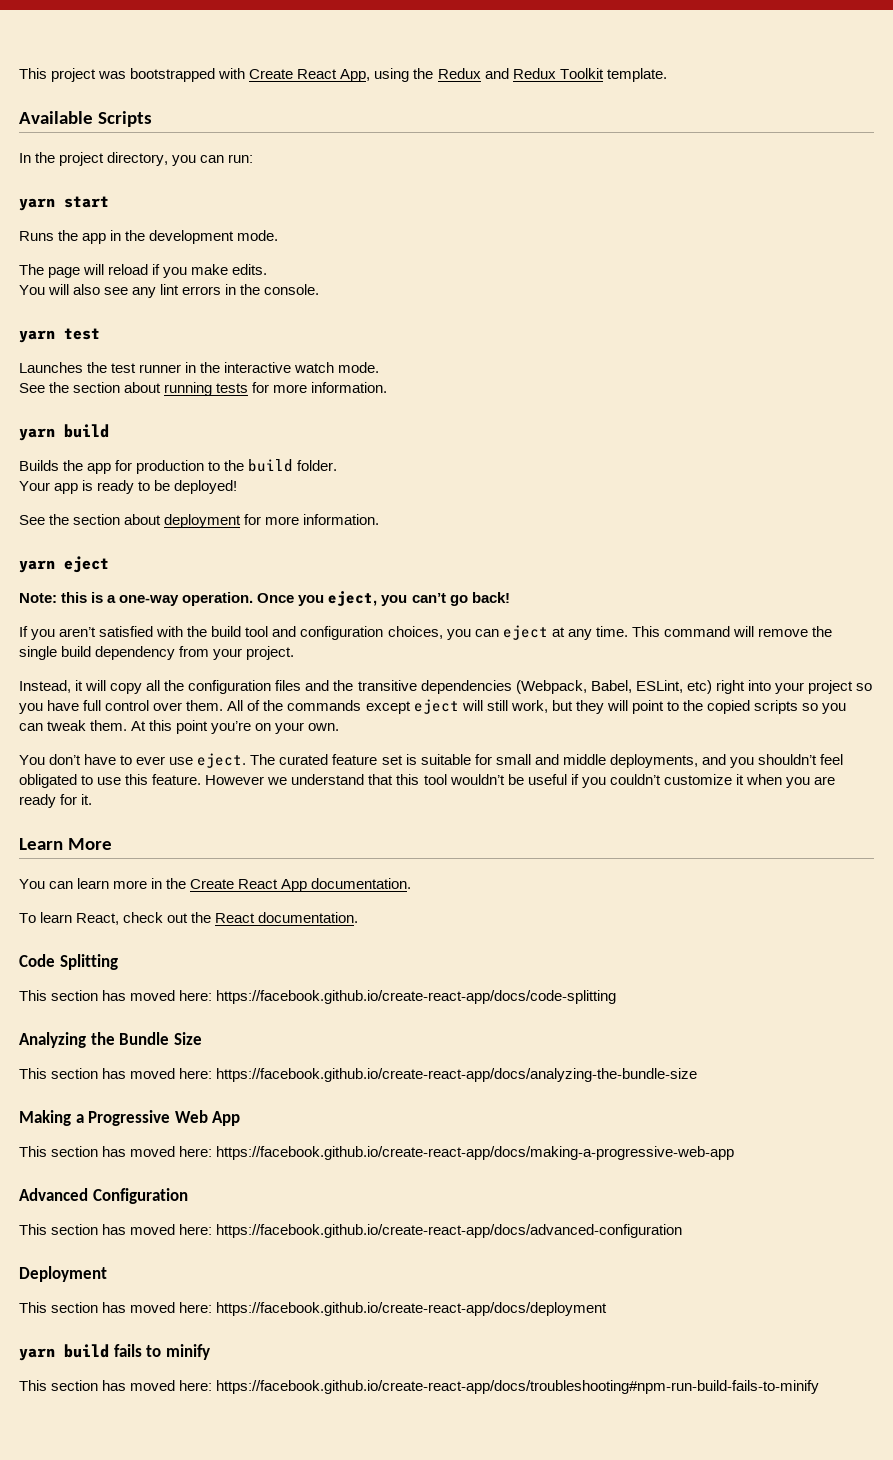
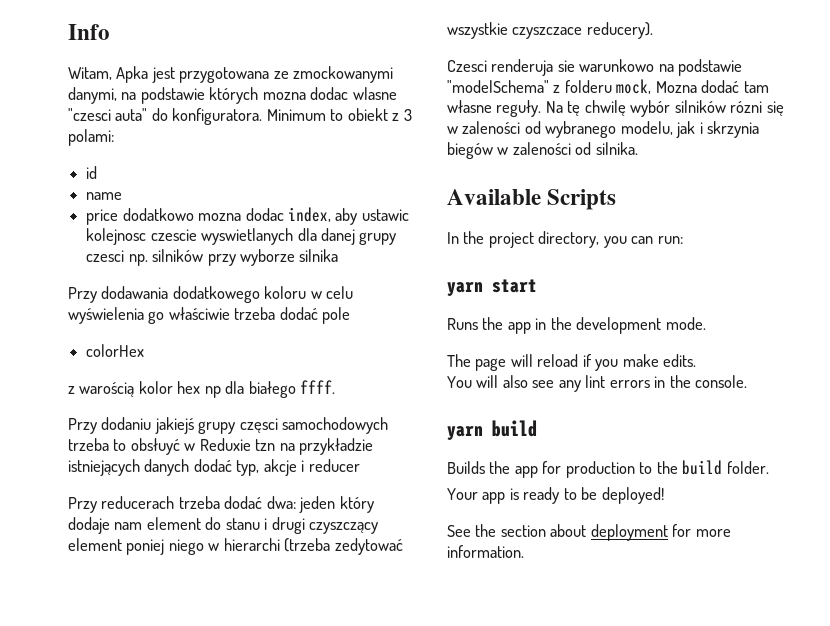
- This project was bootstrapped with Create React App, using the Redux and Redux Toolkit template.
+ Info
+ Witam, Apka jest przygotowana ze zmockowanymi danymi, na podstawie których mozna dodac wlasne "czesci auta" do konfiguratora. Minimum to obiekt z 3 polami:
+ id
+ name
+ price dodatkowo mozna dodac index, aby ustawic kolejnosc czescie wyswietlanych dla danej grupy czesci np. silników przy wyborze silnika
+ Przy dodawania dodatkowego koloru w celu wyświelenia go właściwie trzeba dodać pole
+ colorHex
+ z warością kolor hex np dla białego ffff.
+ Przy dodaniu jakiejś grupy częsci samochodowych trzeba to obsłuyć w Reduxie tzn na przykładzie istniejących danych dodać typ, akcje i reducer
+ Przy reducerach trzeba dodać dwa: jeden który dodaje nam element do stanu i drugi czyszczący element poniej niego w hierarchi (trzeba zedytować wszystkie czyszczace reducery).
+ Czesci renderuja sie warunkowo na podstawie "modelSchema" z folderu mock, Mozna dodać tam własne reguły. Na tę chwilę wybór silników rózni się w zaleności od wybranego modelu, jak i skrzynia biegów w zaleności od silnika.
- yarn test
- Launches the test runner in the interactive watch mode.
- See the section about running tests for more information.
- yarn eject
- Note: this is a one-way operation. Once you eject, you can’t go back!
- If you aren’t satisfied with the build tool and configuration choices, you can eject at any time. This command will remove the single build dependency from your project.
- Instead, it will copy all the configuration files and the transitive dependencies (Webpack, Babel, ESLint, etc) right into your project so you have full control over them. All of the commands except eject will still work, but they will point to the copied scripts so you can tweak them. At this point you’re on your own.
- You don’t have to ever use eject. The curated feature set is suitable for small and middle deployments, and you shouldn’t feel obligated to use this feature. However we understand that this tool wouldn’t be useful if you couldn’t customize it when you are ready for it.
- Learn More
- You can learn more in the Create React App documentation.
- To learn React, check out the React documentation.
- Code Splitting
- This section has moved here: https://facebook.github.io/create-react-app/docs/code-splitting
- Analyzing the Bundle Size
- This section has moved here: https://facebook.github.io/create-react-app/docs/analyzing-the-bundle-size
- Making a Progressive Web App
- This section has moved here: https://facebook.github.io/create-react-app/docs/making-a-progressive-web-app
- Advanced Configuration
- This section has moved here: https://facebook.github.io/create-react-app/docs/advanced-configuration
- Deployment
- This section has moved here: https://facebook.github.io/create-react-app/docs/deployment
- yarn build fails to minify
- This section has moved here: https://facebook.github.io/create-react-app/docs/troubleshooting#npm-run-build-fails-to-minify

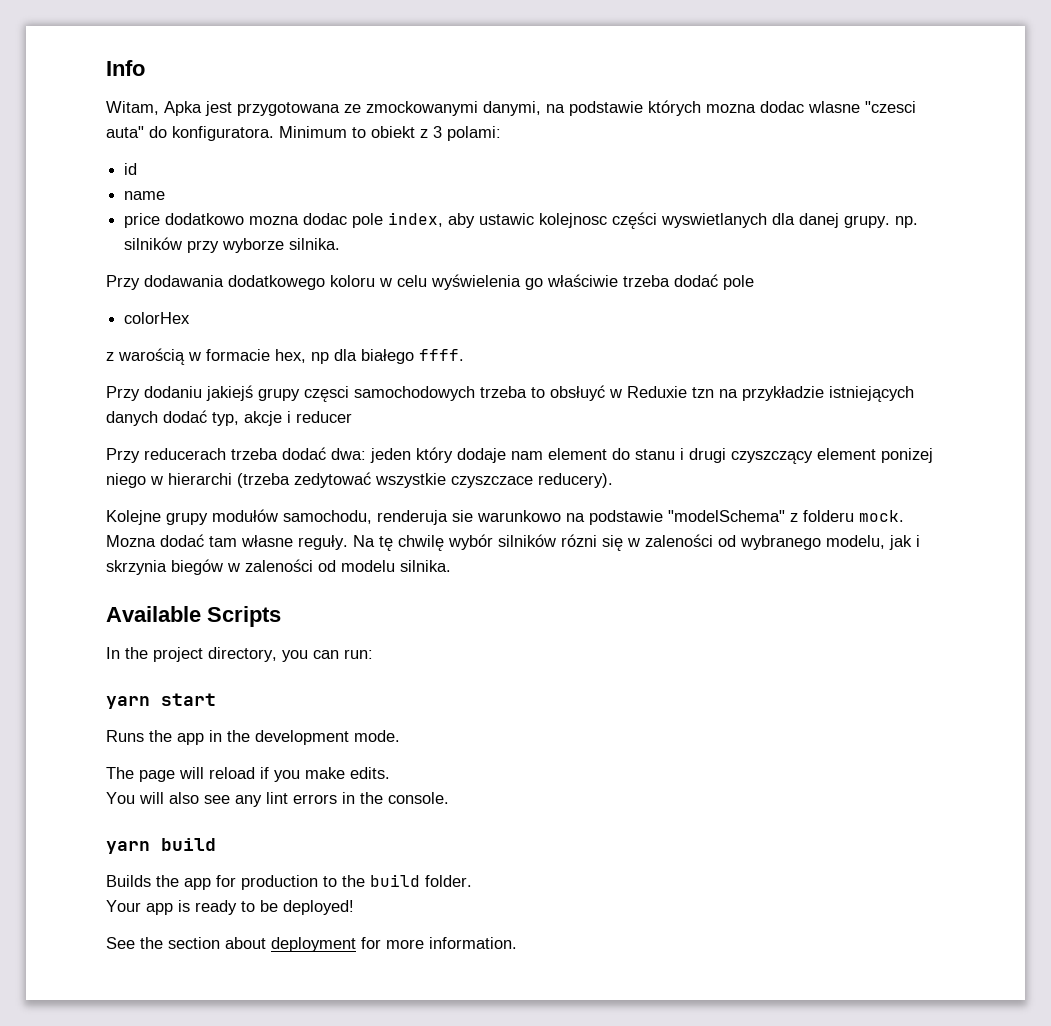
- price dodatkowo mozna dodac index, aby ustawic kolejnosc czescie wyswietlanych dla danej grupy czesci np. silników przy wyborze silnika
+ price dodatkowo mozna dodac pole index, aby ustawic kolejnosc części wyswietlanych dla danej grupy. np. silników przy wyborze silnika.
- z warością kolor hex np dla białego ffff.
+ z warością w formacie hex, np dla białego ffff.
- Przy reducerach trzeba dodać dwa: jeden który dodaje nam element do stanu i drugi czyszczący element poniej niego w hierarchi (trzeba zedytować wszystkie czyszczace reducery).
+ Przy reducerach trzeba dodać dwa: jeden który dodaje nam element do stanu i drugi czyszczący element ponizej niego w hierarchi (trzeba zedytować wszystkie czyszczace reducery).
- Czesci renderuja sie warunkowo na podstawie "modelSchema" z folderu mock, Mozna dodać tam własne reguły.
+ Kolejne grupy modułów samochodu, renderuja sie warunkowo na podstawie "modelSchema" z folderu mock. Mozna dodać tam własne reguły.
- Na tę chwilę wybór silników rózni się w zaleności od wybranego modelu, jak i skrzynia biegów w zaleności od silnika.
+ Na tę chwilę wybór silników rózni się w zaleności od wybranego modelu, jak i skrzynia biegów w zaleności od modelu silnika.

